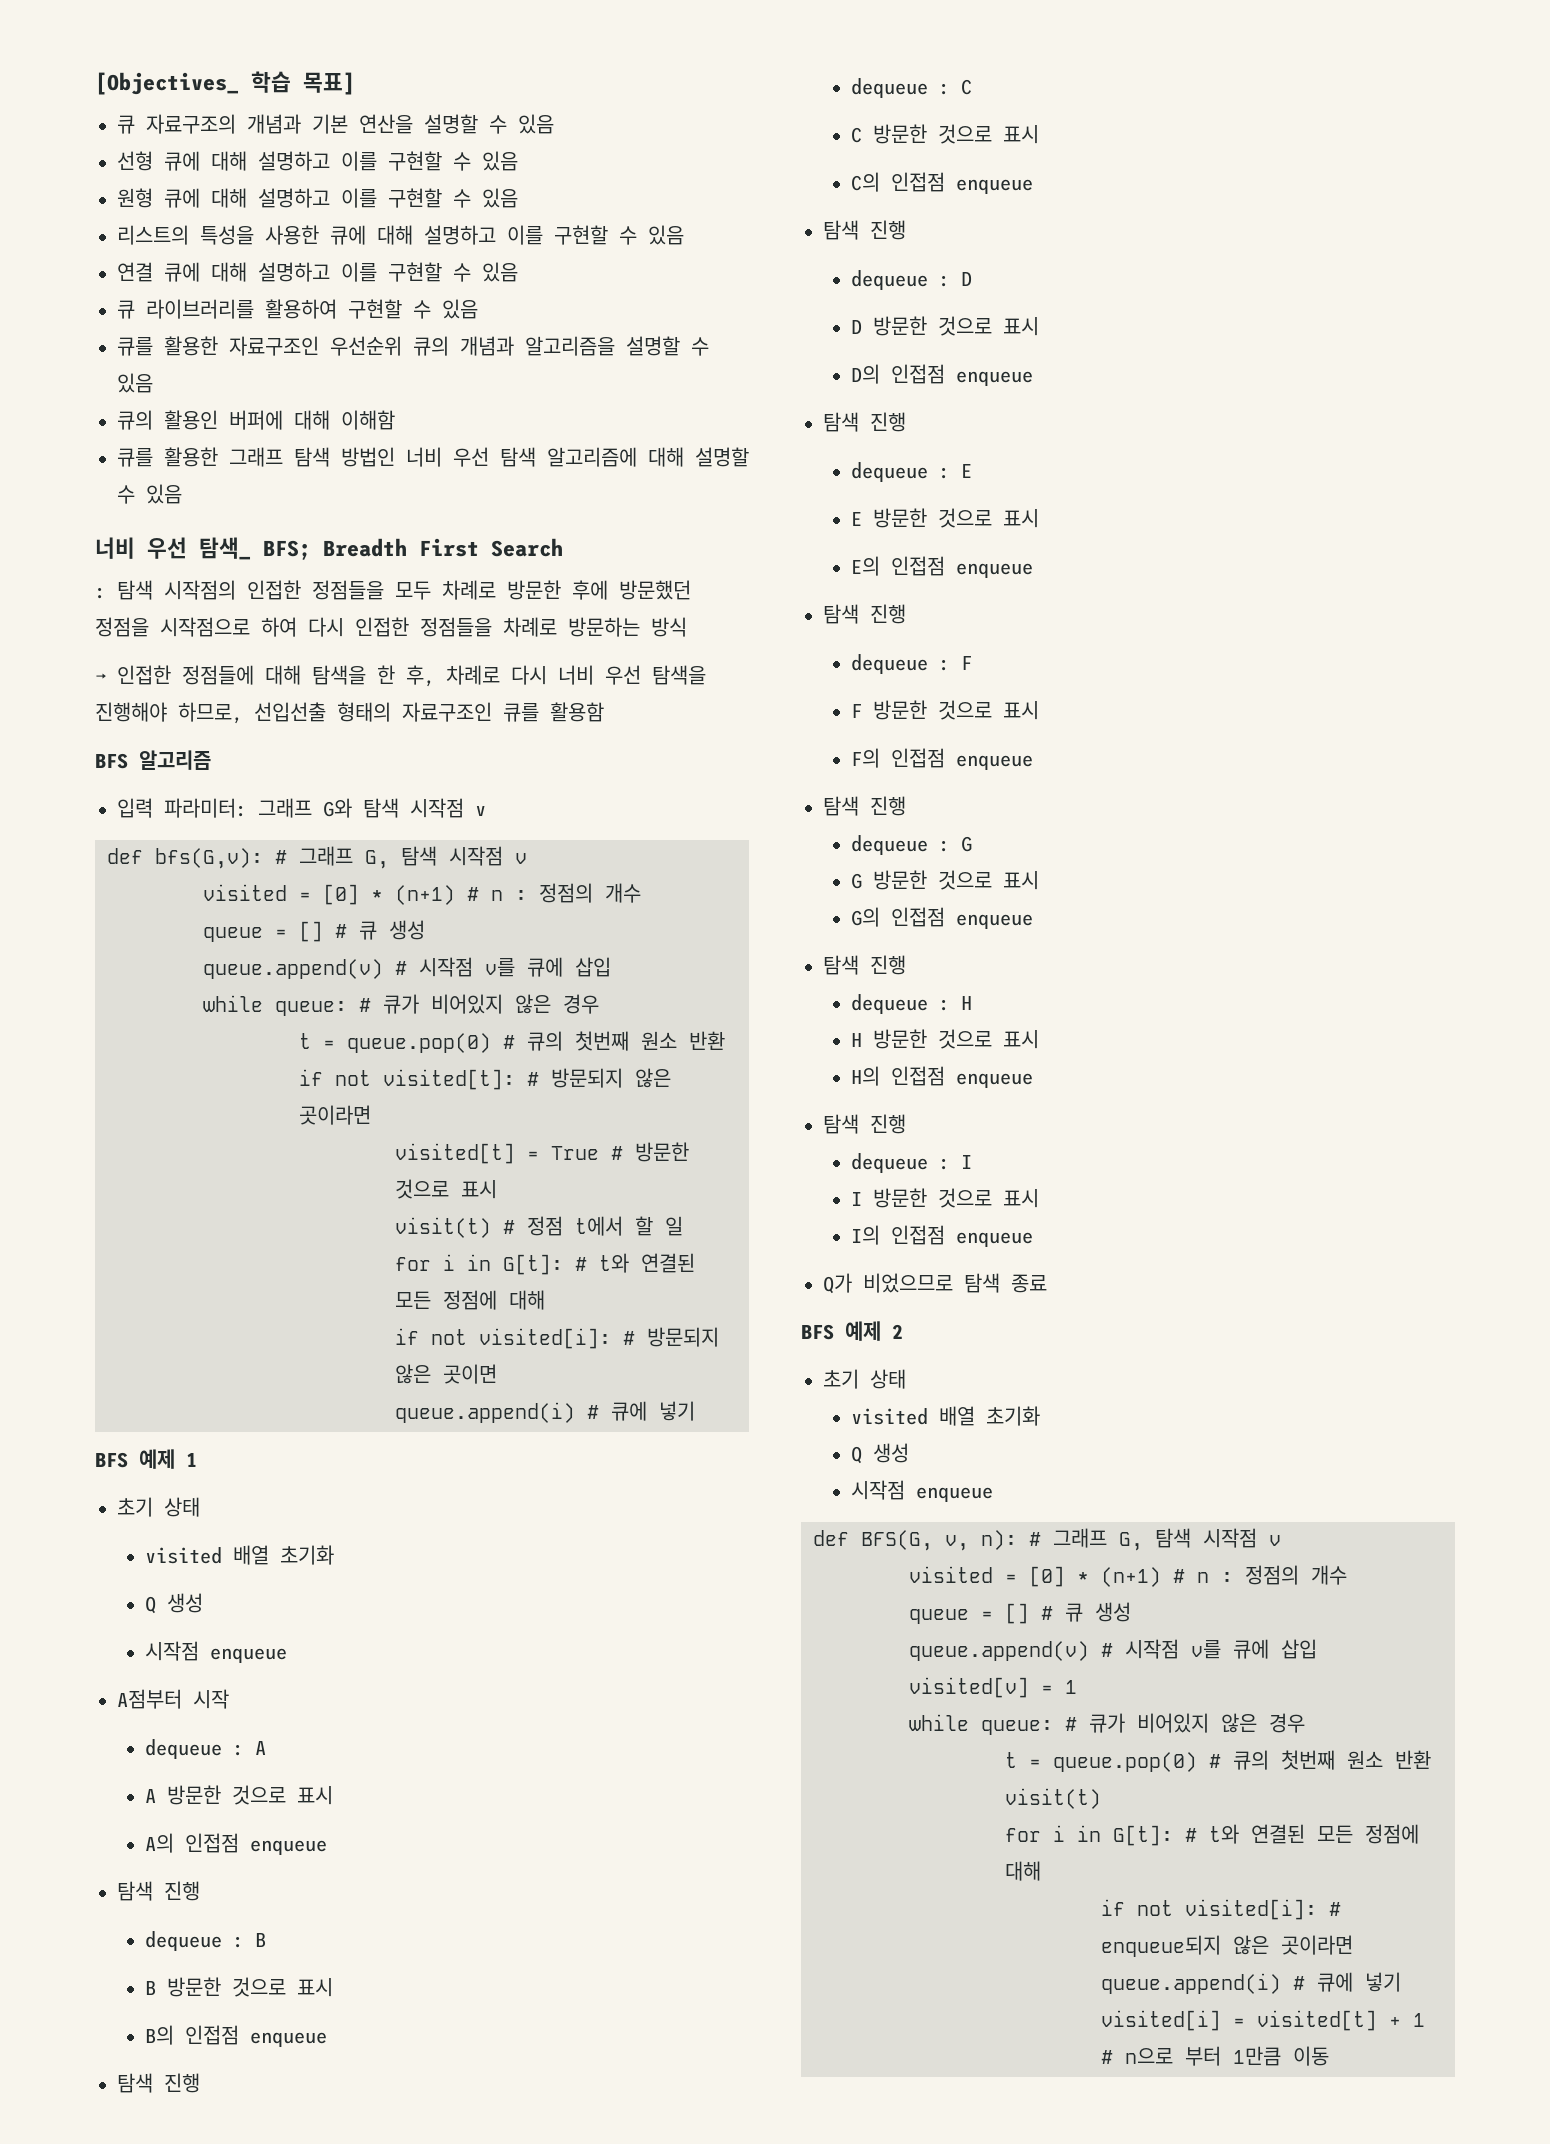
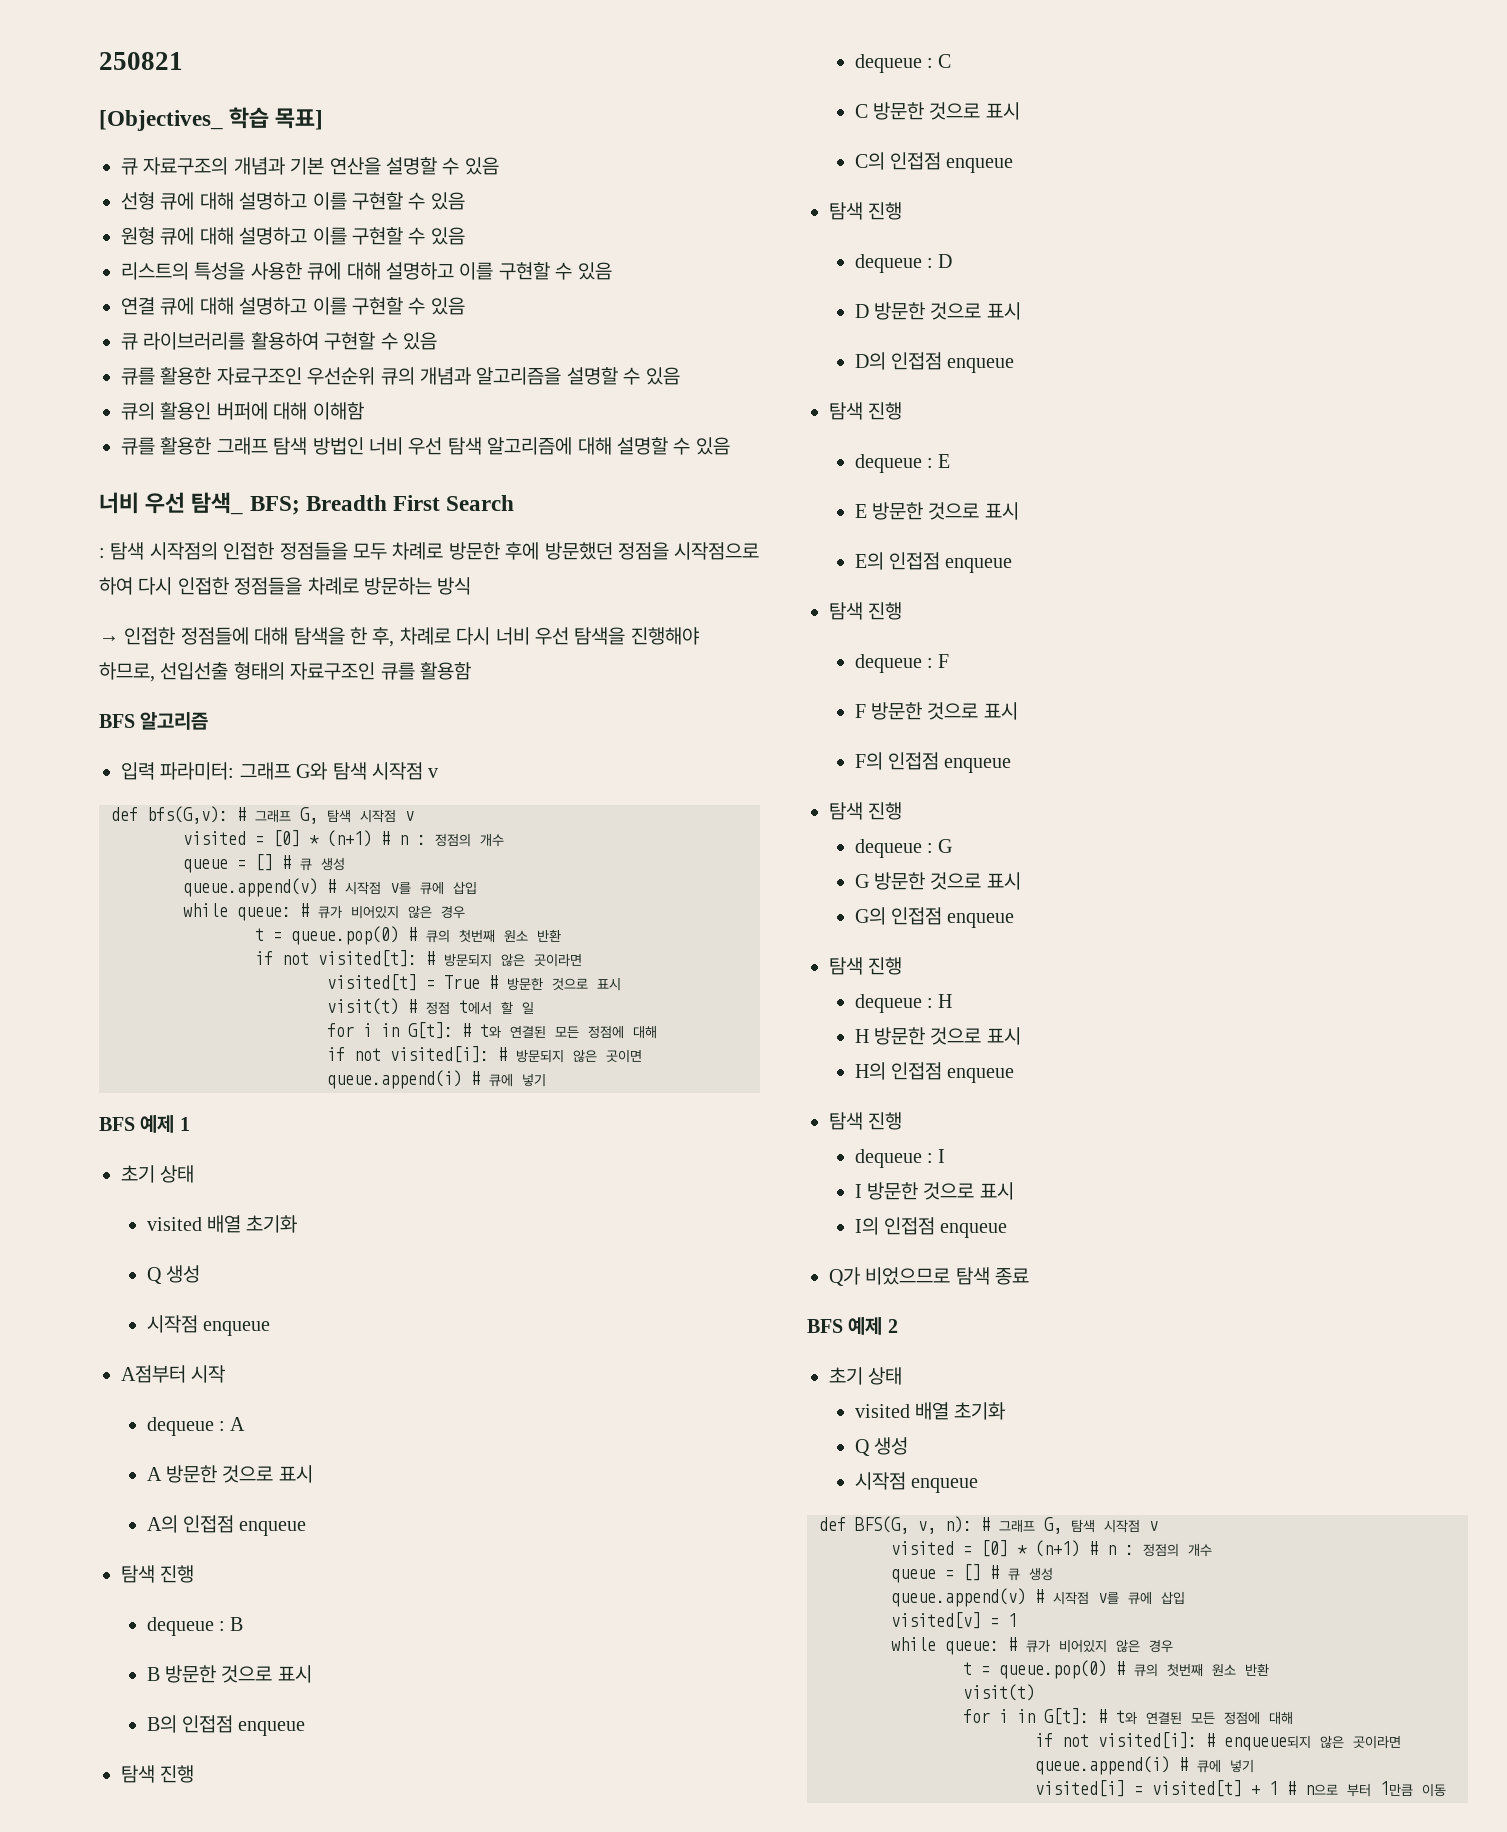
+ 250821

